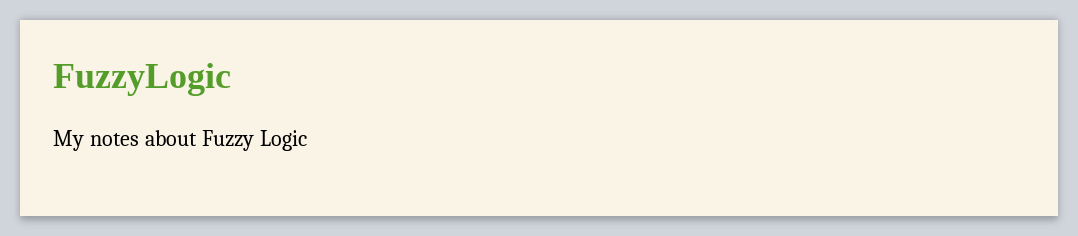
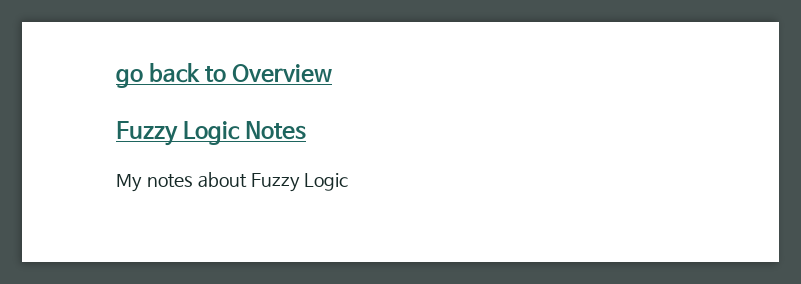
- FuzzyLogic
+ go back to Overview
+ Fuzzy Logic Notes

